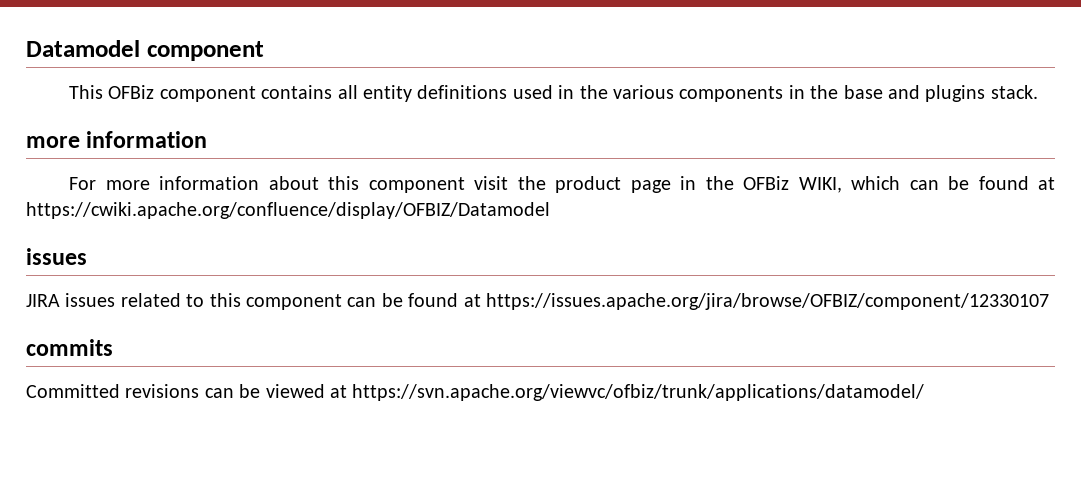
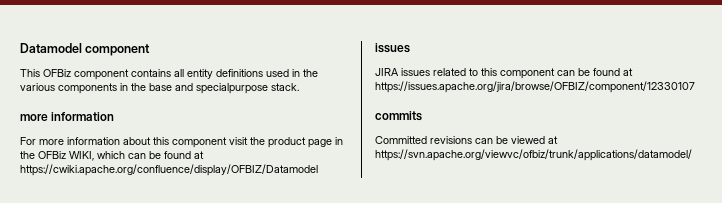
- This OFBiz component contains all entity definitions used in the various components in the base and plugins stack.
+ This OFBiz component contains all entity definitions used in the various components in the base and specialpurpose stack.

